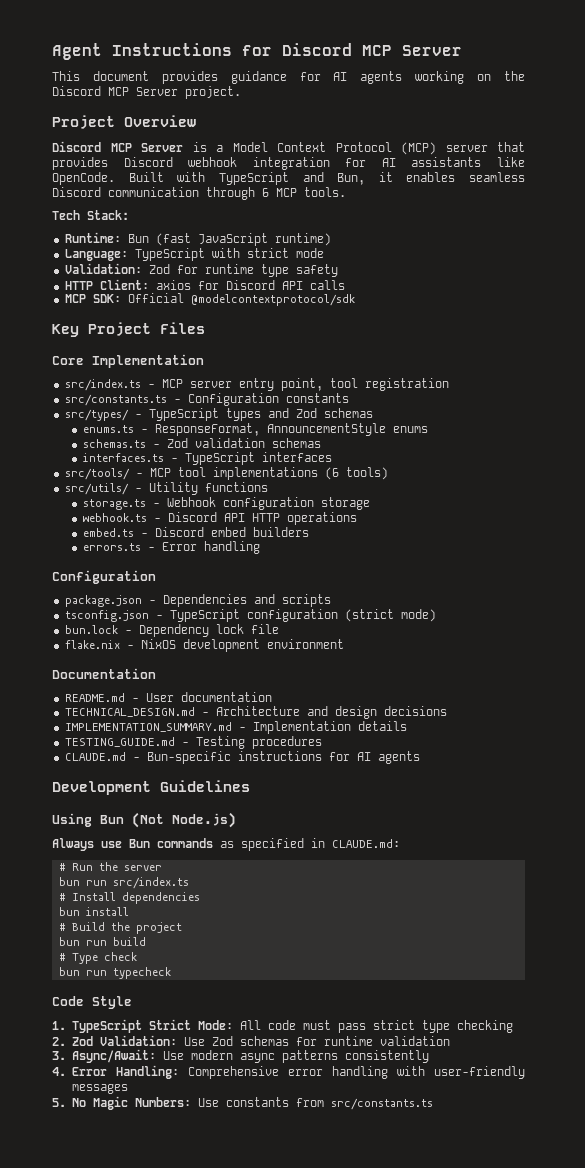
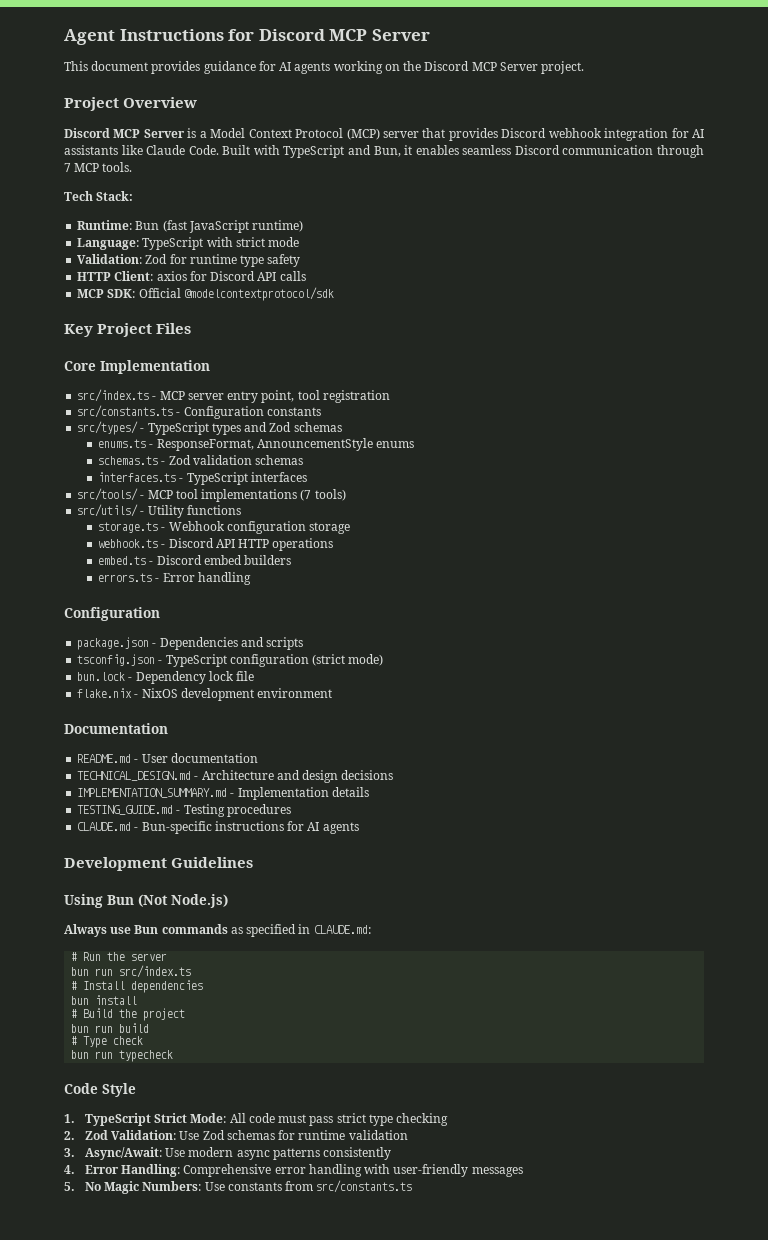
- Discord MCP Server is a Model Context Protocol (MCP) server that provides Discord webhook integration for AI assistants like OpenCode.
+ Discord MCP Server is a Model Context Protocol (MCP) server that provides Discord webhook integration for AI assistants like Claude Code.
- Built with TypeScript and Bun, it enables seamless Discord communication through 6 MCP tools.
+ Built with TypeScript and Bun, it enables seamless Discord communication through 7 MCP tools.
- src/tools/ - MCP tool implementations (6 tools)
+ src/tools/ - MCP tool implementations (7 tools)

